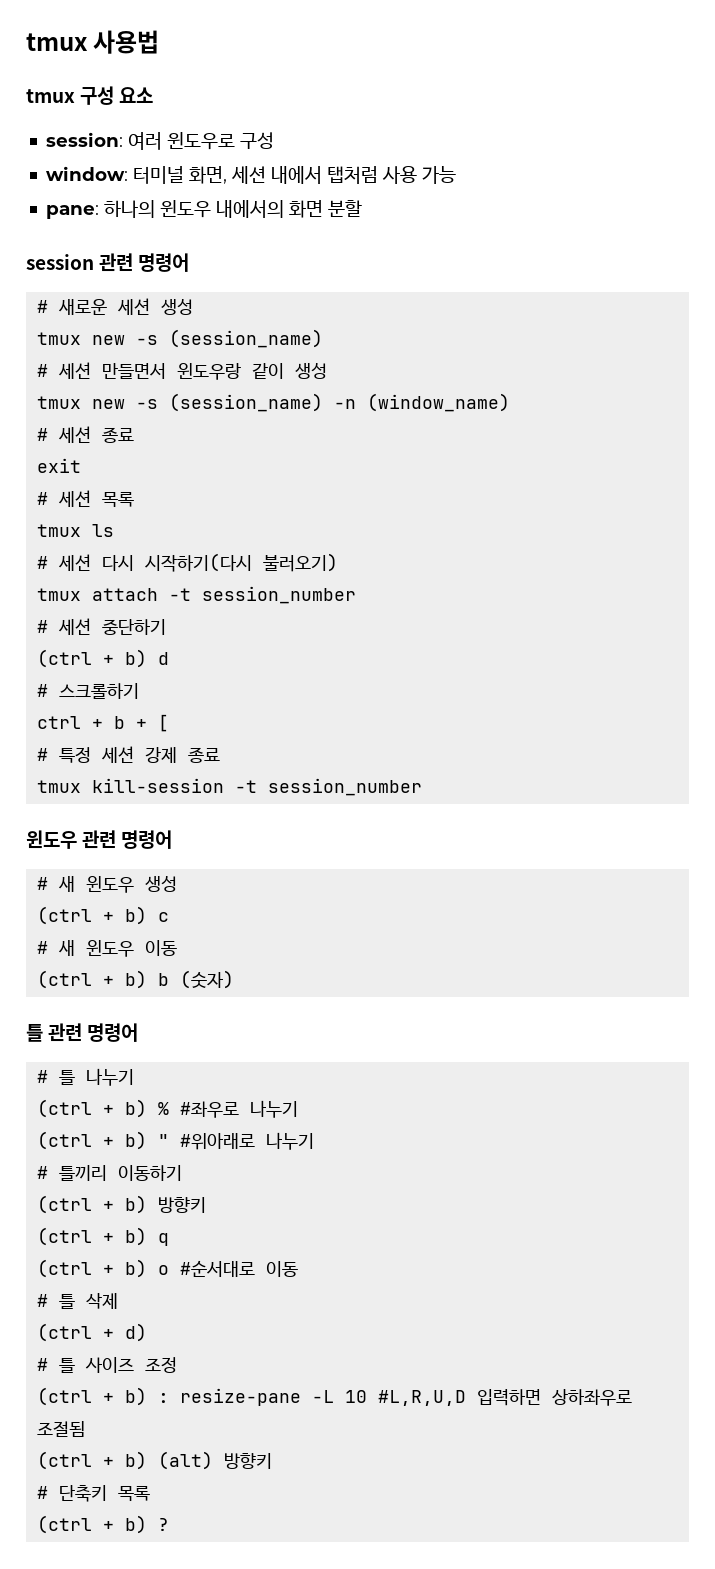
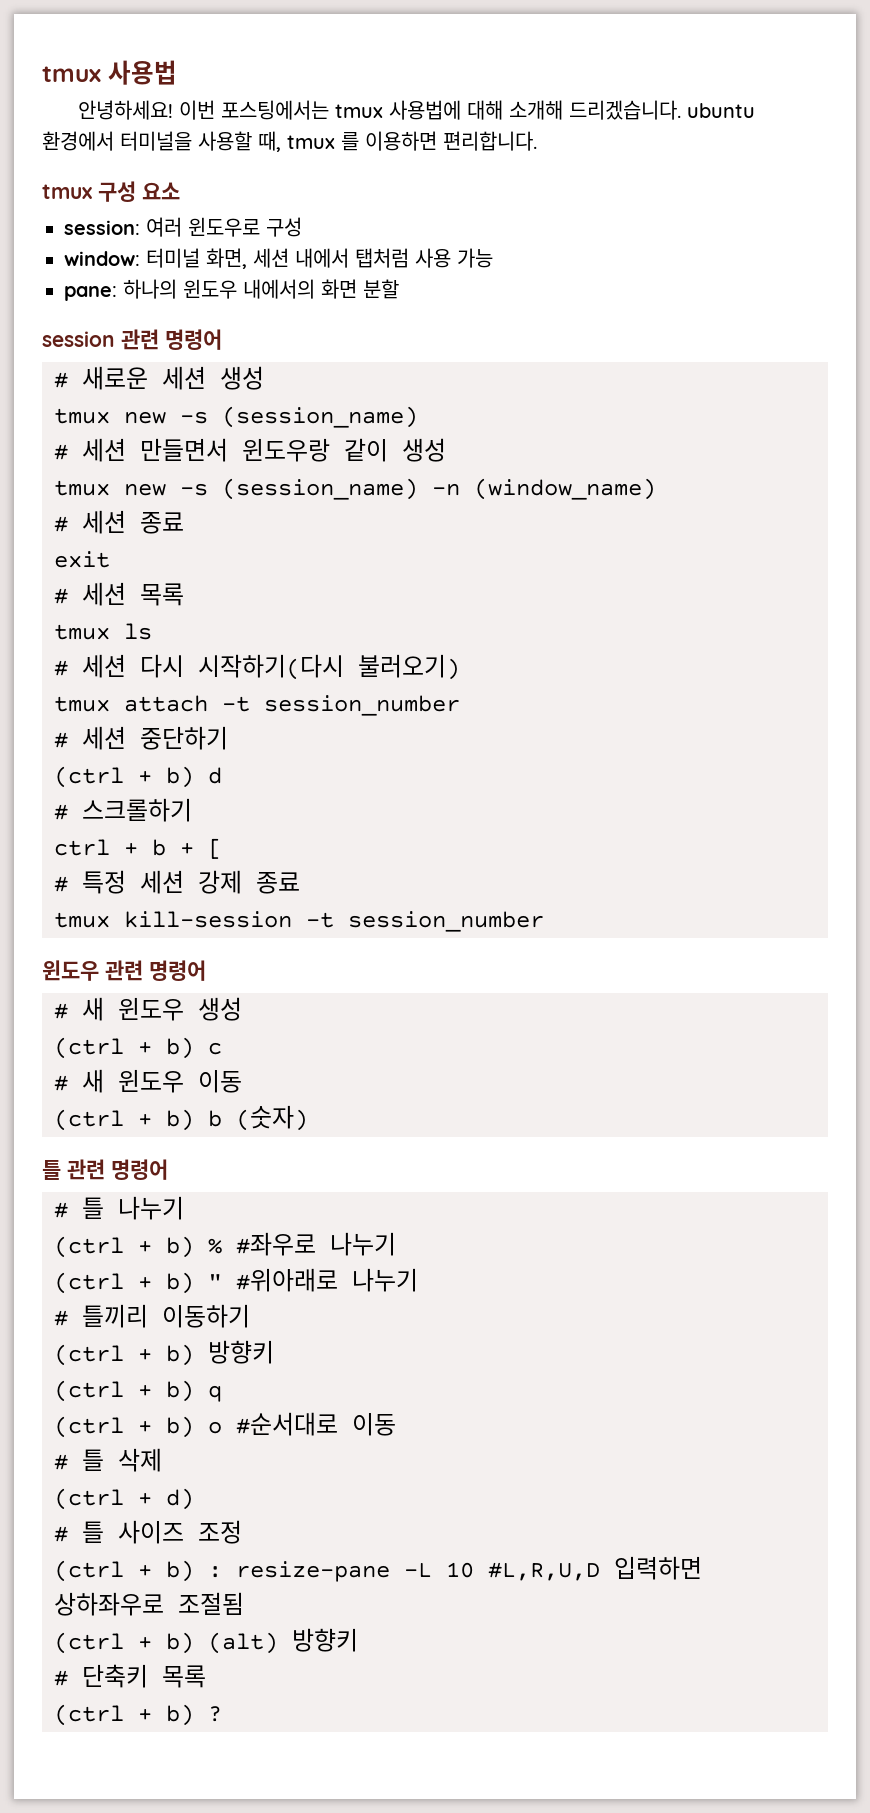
+ 안녕하세요! 이번 포스팅에서는 tmux 사용법에 대해 소개해 드리겠습니다. ubuntu 환경에서 터미널을 사용할 때, tmux 를 이용하면 편리합니다.

